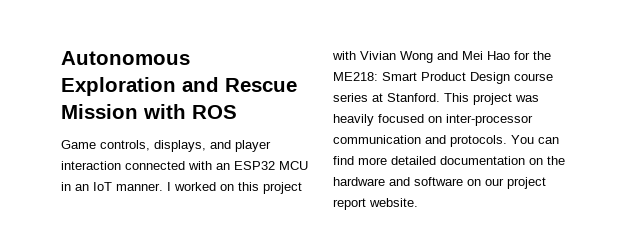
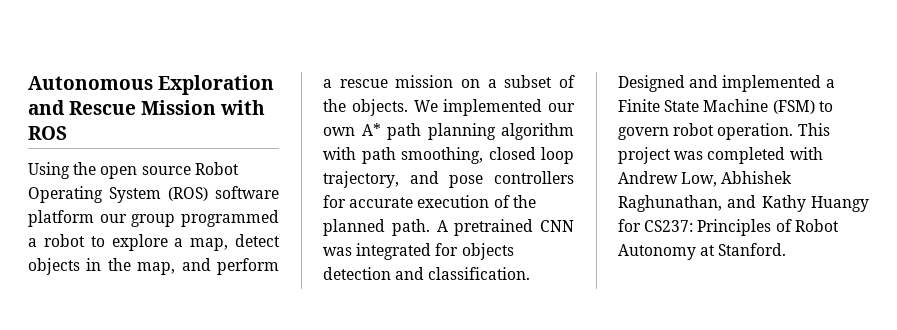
- Game controls, displays, and player interaction connected with an ESP32 MCU in an IoT manner. I worked on this project with Vivian Wong and Mei Hao for the ME218: Smart Product Design course series at Stanford. This project was heavily focused on inter-processor communication and protocols. You can find more detailed documentation on the hardware and software on our project report website.
+ Using the open source Robot Operating System (ROS) software platform our group programmed a robot to explore a map, detect objects in the map, and perform a rescue mission on a subset of the objects. We implemented our own A* path planning algorithm with path smoothing, closed loop trajectory, and pose controllers for accurate execution of the planned path. A pretrained CNN was integrated for objects detection and classification. Designed and implemented a Finite State Machine (FSM) to govern robot operation. This project was completed with Andrew Low, Abhishek Raghunathan, and Kathy Huangy for CS237: Principles of Robot Autonomy at Stanford.

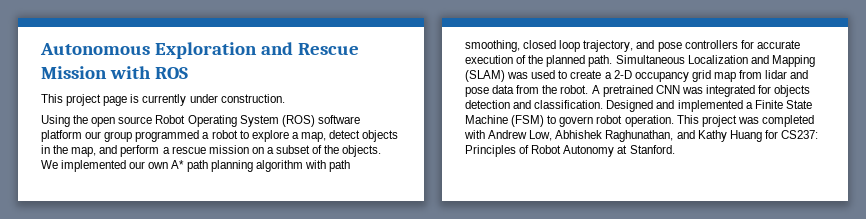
+ This project page is currently under construction.
+ Simultaneous Localization and Mapping (SLAM) was used to create a 2-D occupancy grid map from lidar and pose data from the robot.
- This project was completed with Andrew Low, Abhishek Raghunathan, and Kathy Huangy for CS237: Principles of Robot Autonomy at Stanford.
+ This project was completed with Andrew Low, Abhishek Raghunathan, and Kathy Huang for CS237: Principles of Robot Autonomy at Stanford.

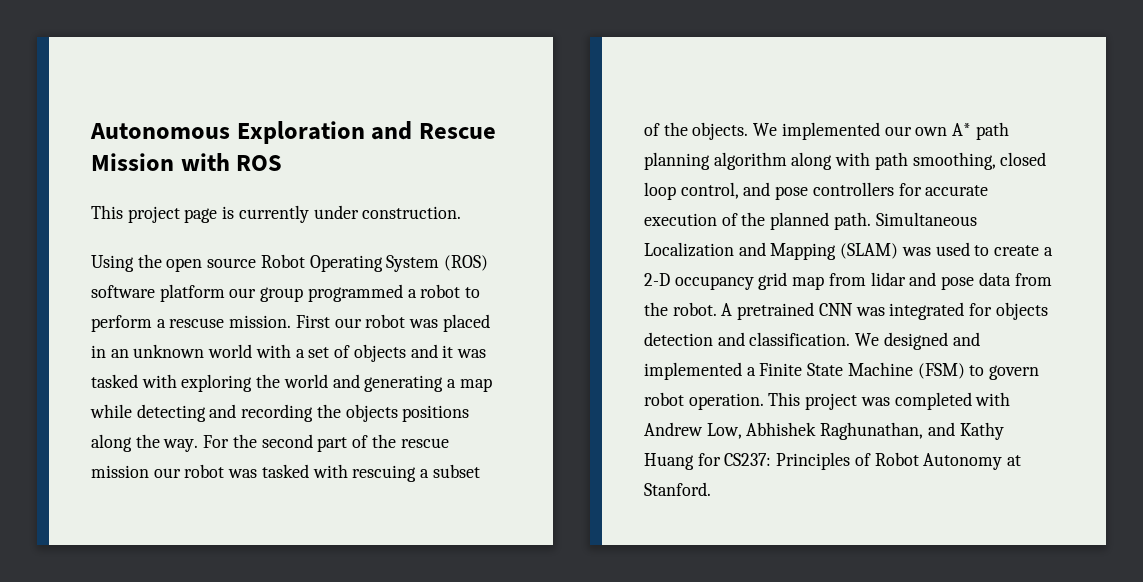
- Using the open source Robot Operating System (ROS) software platform our group programmed a robot to explore a map, detect objects in the map, and perform a rescue mission on a subset of the objects.
+ Using the open source Robot Operating System (ROS) software platform our group programmed a robot to perform a rescuse mission. First our robot was placed in an unknown world with a set of objects and it was tasked with exploring the world and generating a map while detecting and recording the objects positions along the way. For the second part of the rescue mission our robot was tasked with rescuing a subset of the objects.
- We implemented our own A* path planning algorithm with path smoothing, closed loop trajectory, and pose controllers for accurate execution of the planned path.
+ We implemented our own A* path planning algorithm along with path smoothing, closed loop control, and pose controllers for accurate execution of the planned path.
- Designed and implemented a Finite State Machine (FSM) to govern robot operation.
+ We designed and implemented a Finite State Machine (FSM) to govern robot operation.

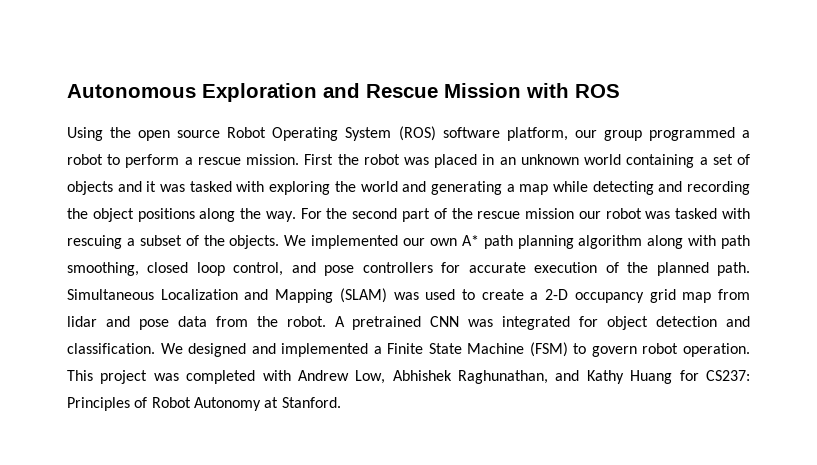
- This project page is currently under construction.
- Using the open source Robot Operating System (ROS) software platform our group programmed a robot to perform a rescuse mission.
+ Using the open source Robot Operating System (ROS) software platform, our group programmed a robot to perform a rescue mission.
- First our robot was placed in an unknown world with a set of objects and it was tasked with exploring the world and generating a map while detecting and recording the objects positions along the way.
+ First the robot was placed in an unknown world containing a set of objects and it was tasked with exploring the world and generating a map while detecting and recording the object positions along the way.
- A pretrained CNN was integrated for objects detection and classification.
+ A pretrained CNN was integrated for object detection and classification.

